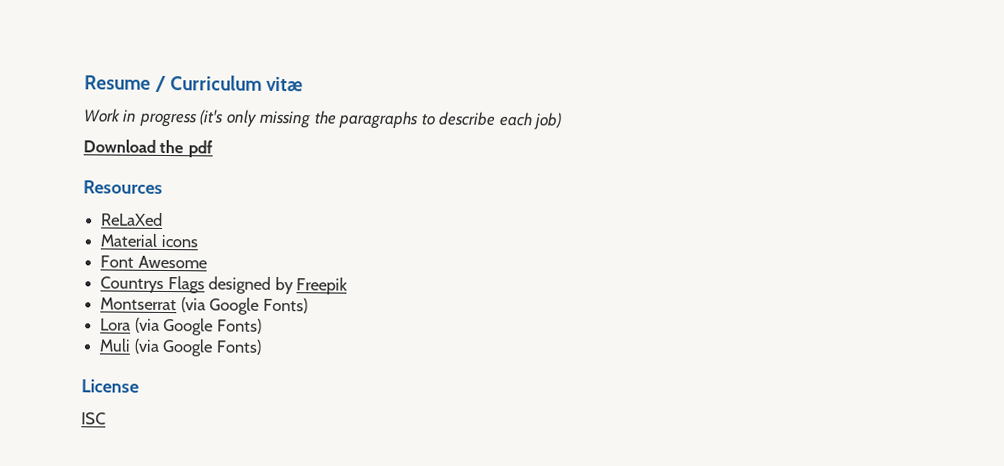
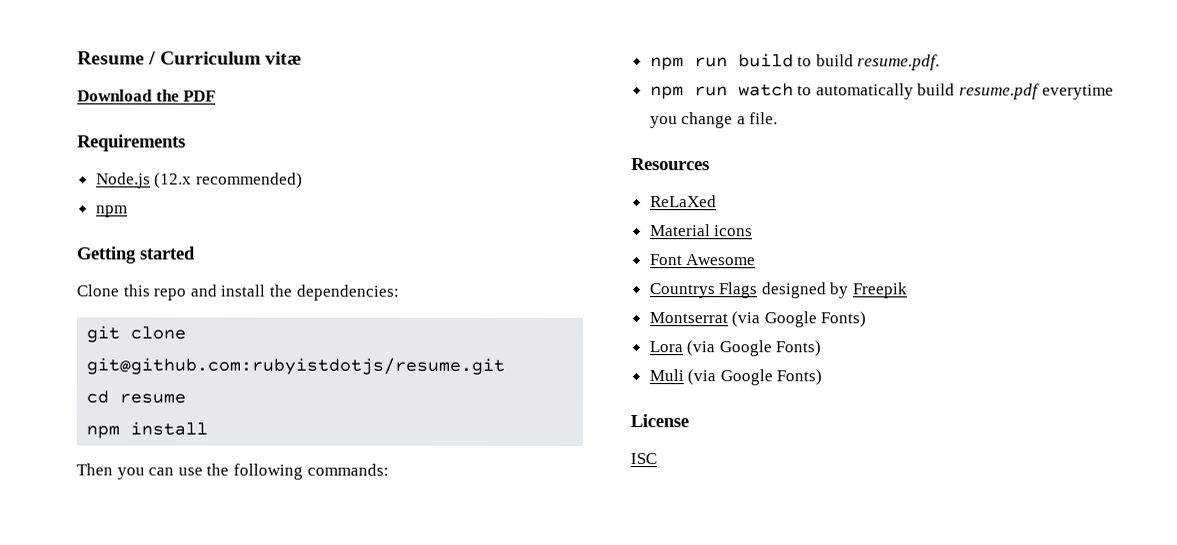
- Work in progress (it's only missing the paragraphs to describe each job)
- Download the pdf
+ Download the PDF
+ Requirements
+ Node.js (12.x recommended)
+ npm
+ Getting started
+ Clone this repo and install the dependencies:
+ git clone git@github.com:rubyistdotjs/resume.git
+ cd resume
+ npm install
+ Then you can use the following commands:
+ npm run build to build resume.pdf.
+ npm run watch to automatically build resume.pdf everytime you change a file.

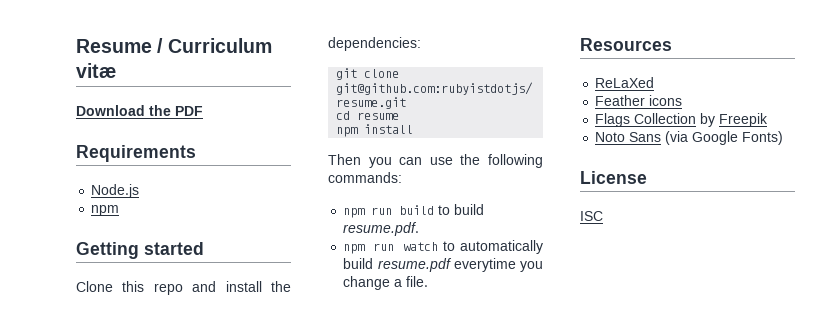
- Node.js (12.x recommended)
+ Node.js
- Material icons
+ Feather icons
- Font Awesome
- Countrys Flags designed by Freepik
- Montserrat (via Google Fonts)
- Lora (via Google Fonts)
- Muli (via Google Fonts)
+ Flags Collection by Freepik
+ Noto Sans (via Google Fonts)

